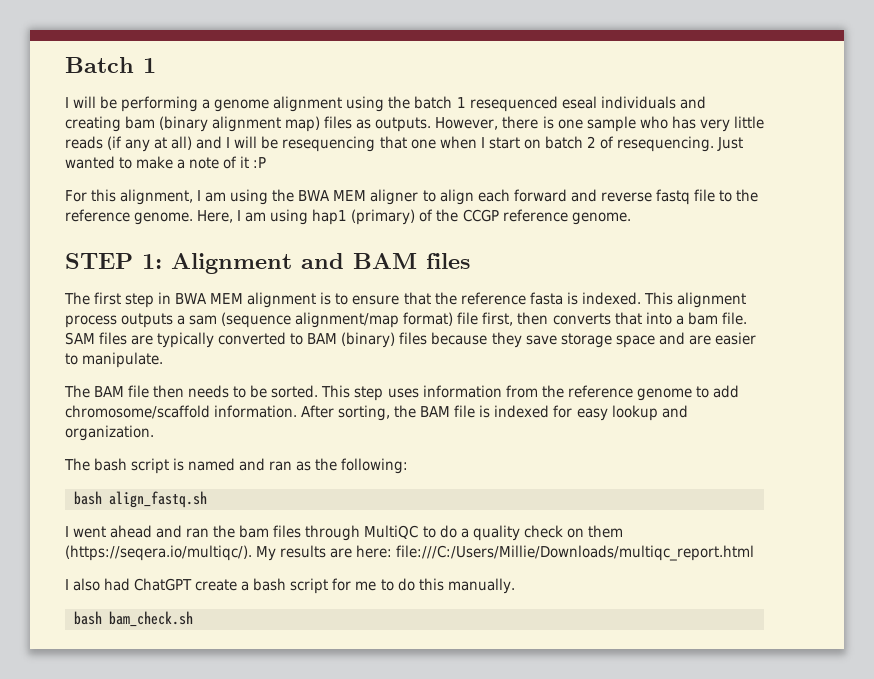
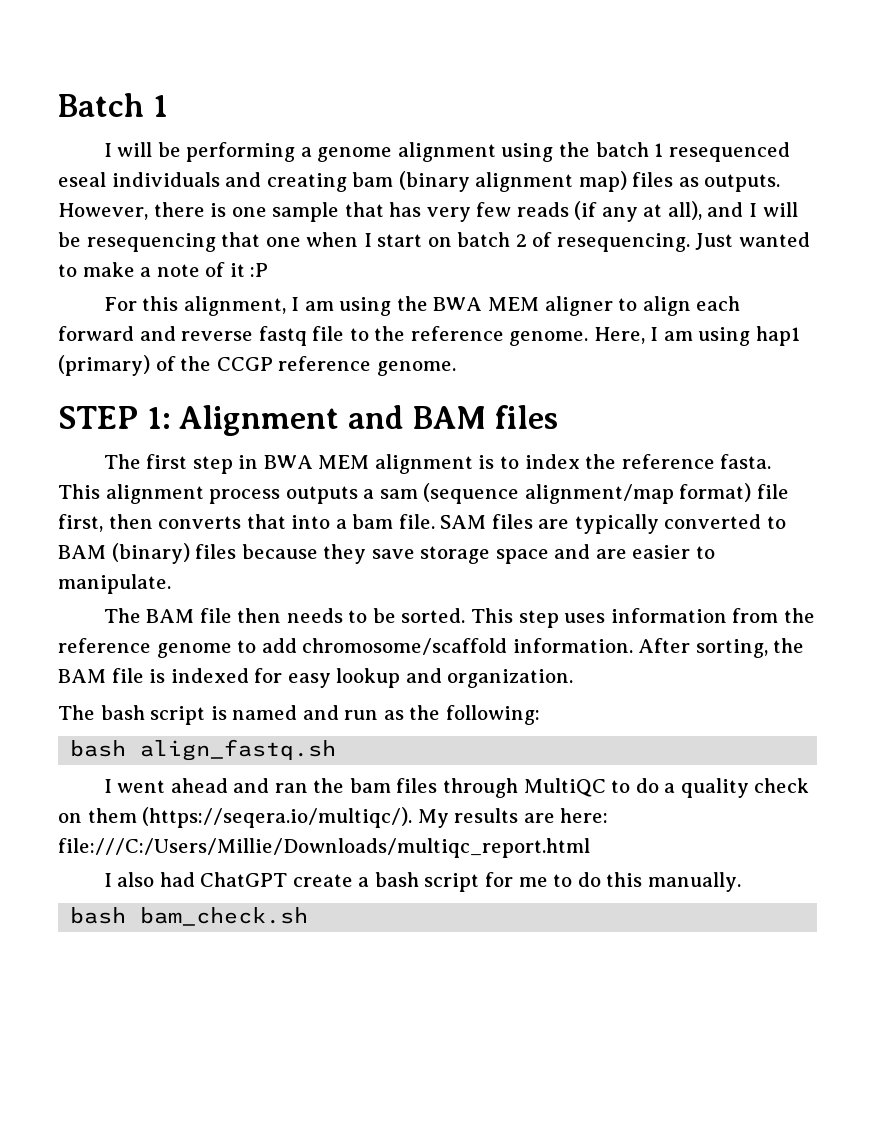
- However, there is one sample who has very little reads (if any at all) and I will be resequencing that one when I start on batch 2 of resequencing.
+ However, there is one sample that has very few reads (if any at all), and I will be resequencing that one when I start on batch 2 of resequencing.
- The first step in BWA MEM alignment is to ensure that the reference fasta is indexed.
+ The first step in BWA MEM alignment is to index the reference fasta.
- The bash script is named and ran as the following:
+ The bash script is named and run as the following:

